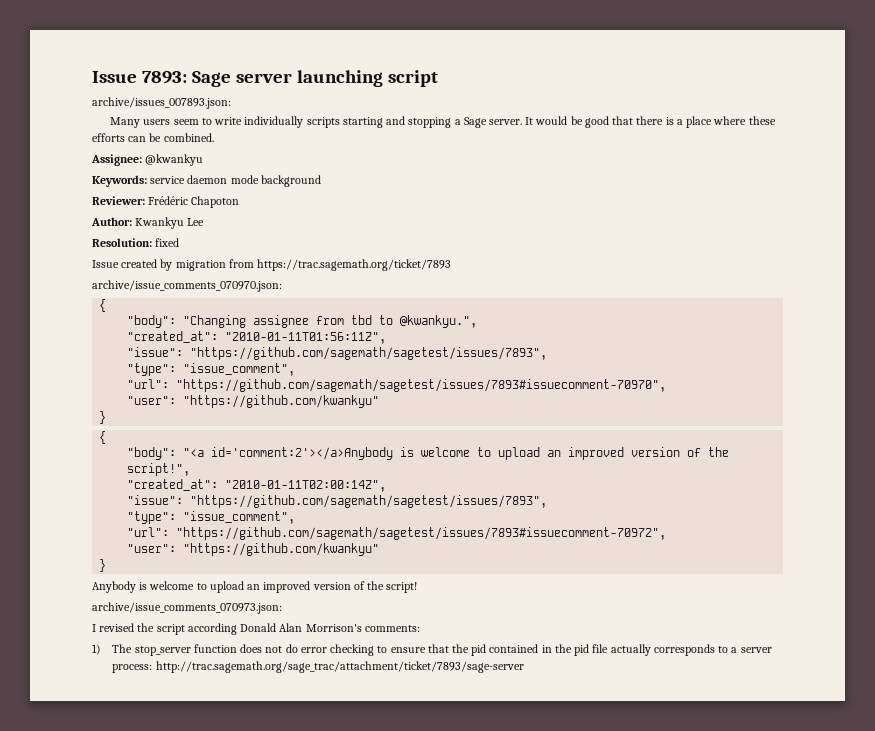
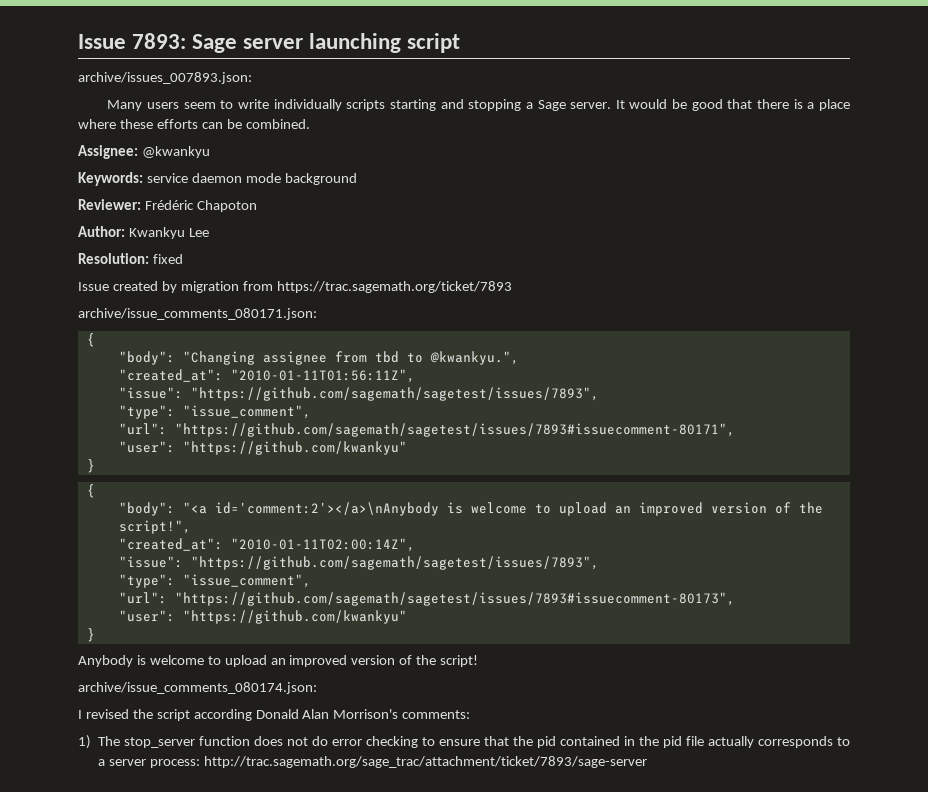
- archive/issue_comments_070970.json:
+ archive/issue_comments_080171.json:
- "url": "https://github.com/sagemath/sagetest/issues/7893#issuecomment-70970",
+ "url": "https://github.com/sagemath/sagetest/issues/7893#issuecomment-80171",
- "body": "<a id='comment:2'></a>Anybody is welcome to upload an improved version of the script!",
+ "body": "<a id='comment:2'></a>\nAnybody is welcome to upload an improved version of the script!",
- "url": "https://github.com/sagemath/sagetest/issues/7893#issuecomment-70972",
+ "url": "https://github.com/sagemath/sagetest/issues/7893#issuecomment-80173",
- archive/issue_comments_070973.json:
+ archive/issue_comments_080174.json:

